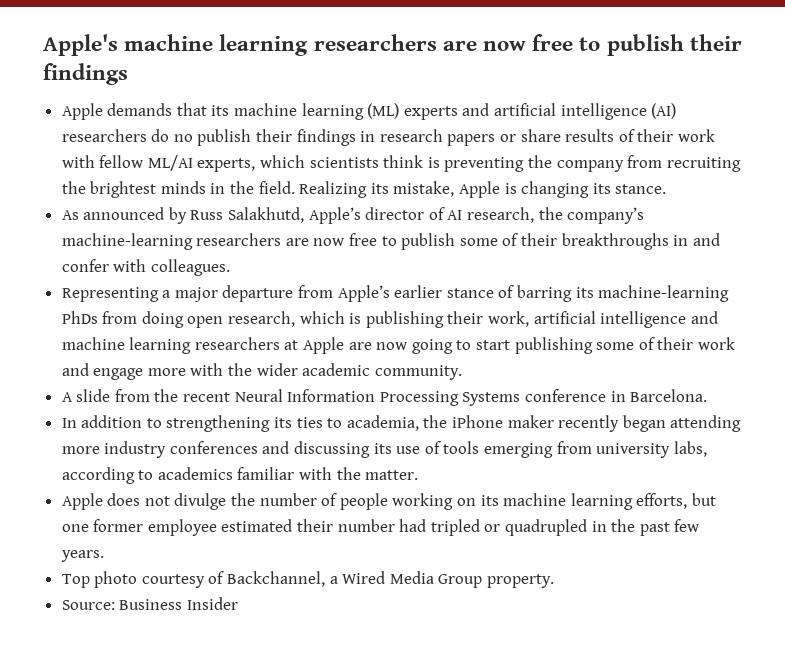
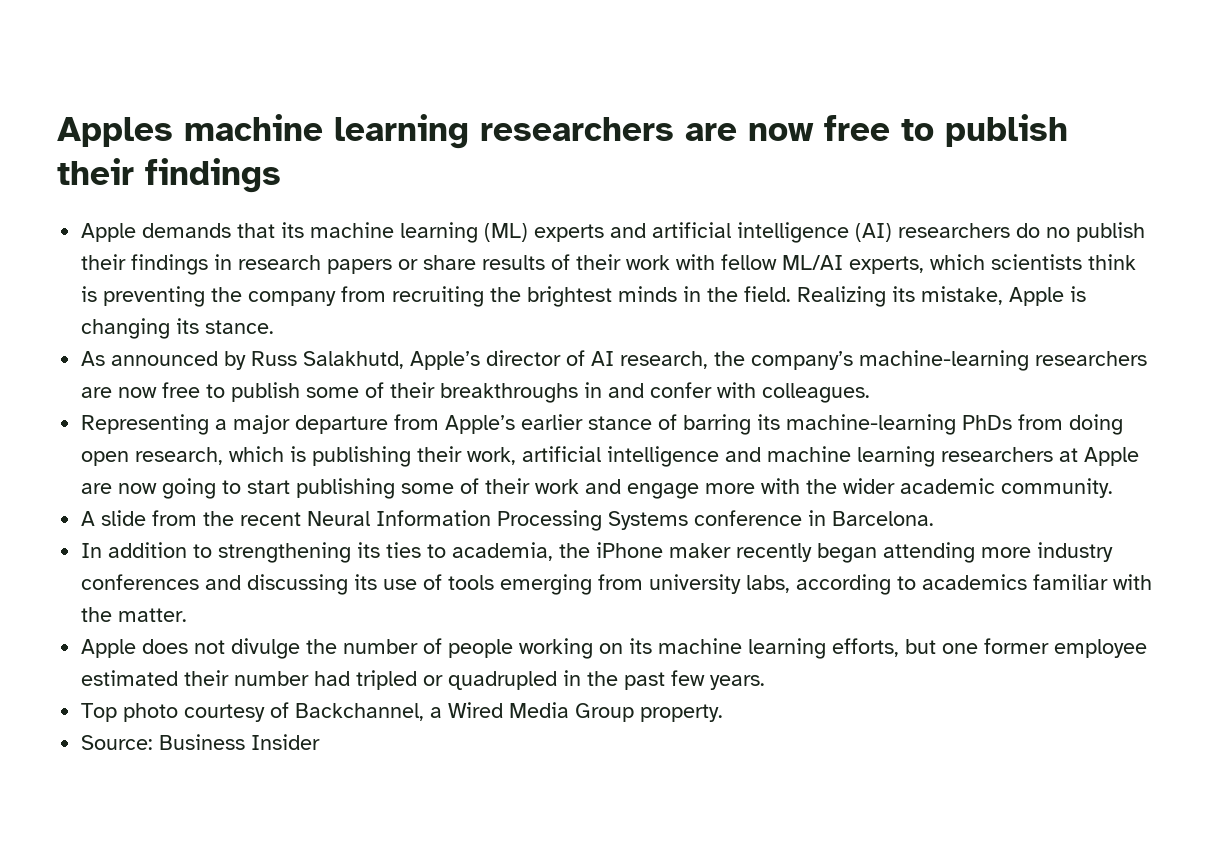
- Apple's machine learning researchers are now free to publish their findings
+ Apples machine learning researchers are now free to publish their findings

